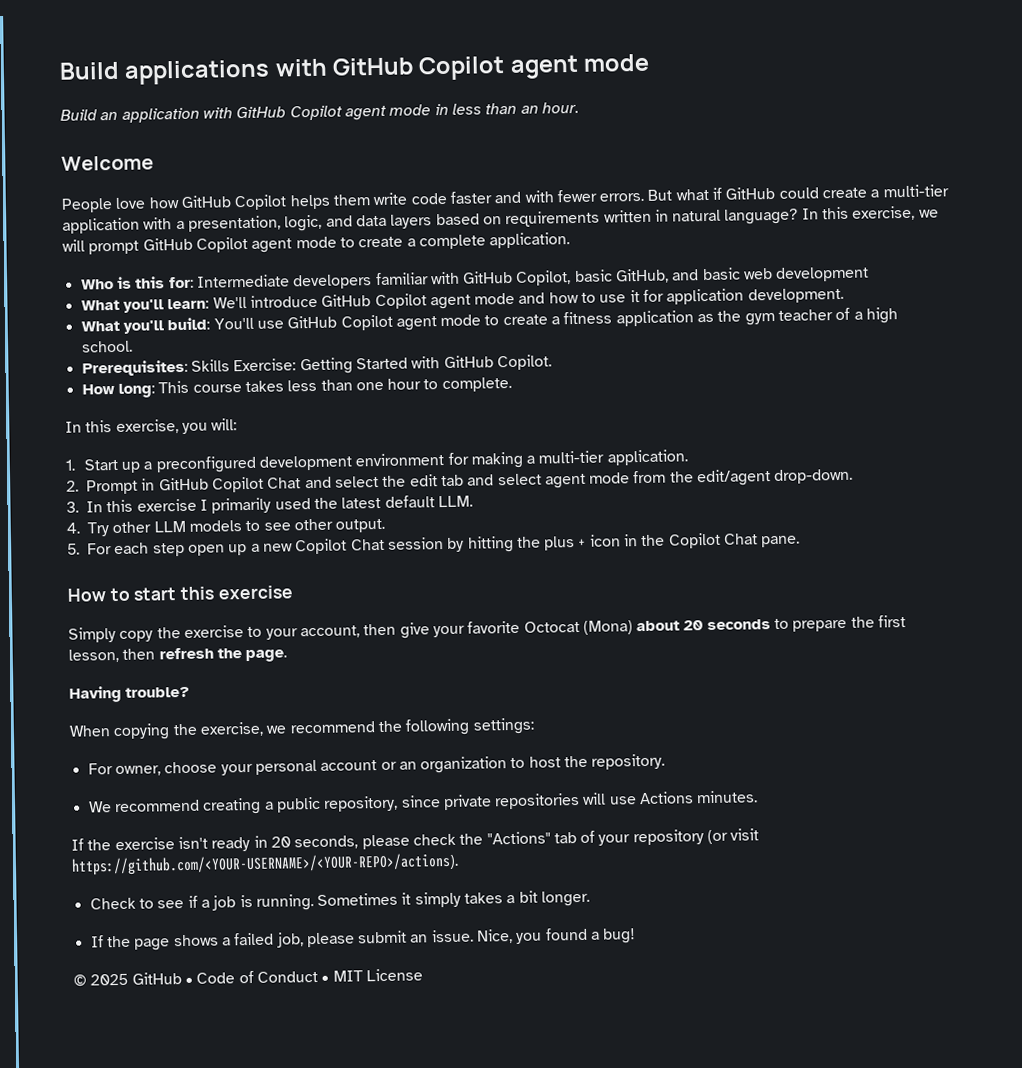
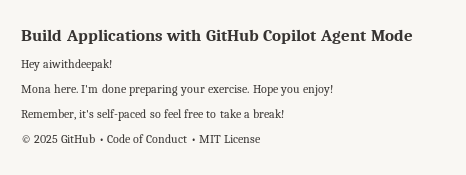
- Build applications with GitHub Copilot agent mode
- Build an application with GitHub Copilot agent mode in less than an hour.
- Welcome
- People love how GitHub Copilot helps them write code faster and with fewer errors. But what if GitHub could create a multi-tier application with a presentation, logic, and data layers based on requirements written in natural language? In this exercise, we will prompt GitHub Copilot agent mode to create a complete application.
- Who is this for: Intermediate developers familiar with GitHub Copilot, basic GitHub, and basic web development
- What you'll learn: We'll introduce GitHub Copilot agent mode and how to use it for application development.
- What you'll build: You'll use GitHub Copilot agent mode to create a fitness application as the gym teacher of a high school.
- Prerequisites: Skills Exercise: Getting Started with GitHub Copilot.
- How long: This course takes less than one hour to complete.
- In this exercise, you will:
- 1. Start up a preconfigured development environment for making a multi-tier application.
- 2. Prompt in GitHub Copilot Chat and select the edit tab and select agent mode from the edit/agent drop-down.
- 3. In this exercise I primarily used the latest default LLM.
- 4. Try other LLM models to see other output.
- 5. For each step open up a new Copilot Chat session by hitting the plus + icon in the Copilot Chat pane.
- How to start this exercise
- Simply copy the exercise to your account, then give your favorite Octocat (Mona) about 20 seconds to prepare the first lesson, then refresh the page.
- Having trouble?
- When copying the exercise, we recommend the following settings:
- For owner, choose your personal account or an organization to host the repository.
- We recommend creating a public repository, since private repositories will use Actions minutes.
- If the exercise isn't ready in 20 seconds, please check the "Actions" tab of your repository (or visit https://github.com/<YOUR-USERNAME>/<YOUR-REPO>/actions).
- Check to see if a job is running. Sometimes it simply takes a bit longer.
- If the page shows a failed job, please submit an issue. Nice, you found a bug!
+ Build Applications with GitHub Copilot Agent Mode
+ Hey aiwithdeepak!
+ Mona here. I'm done preparing your exercise. Hope you enjoy!
+ Remember, it's self-paced so feel free to take a break!

